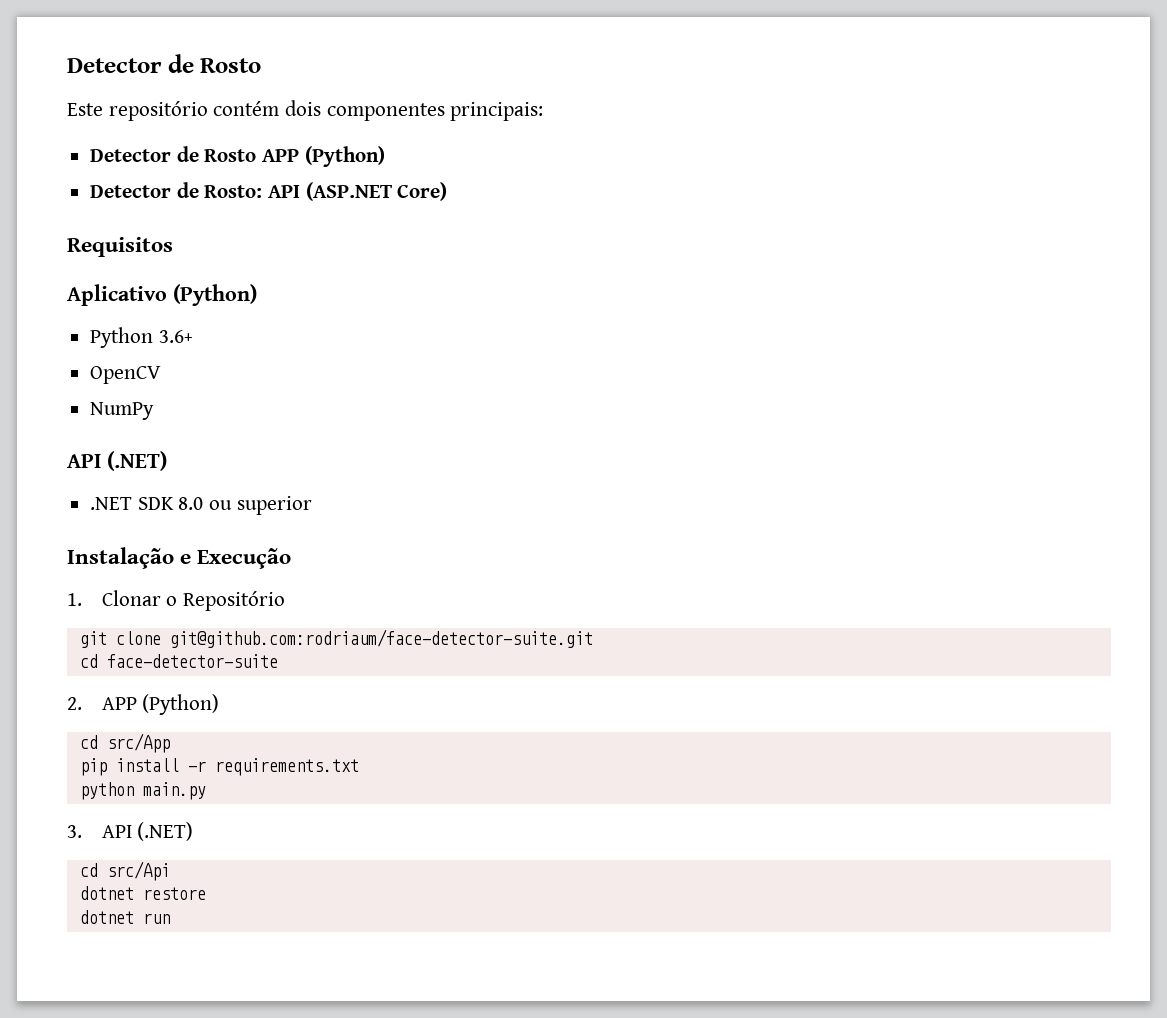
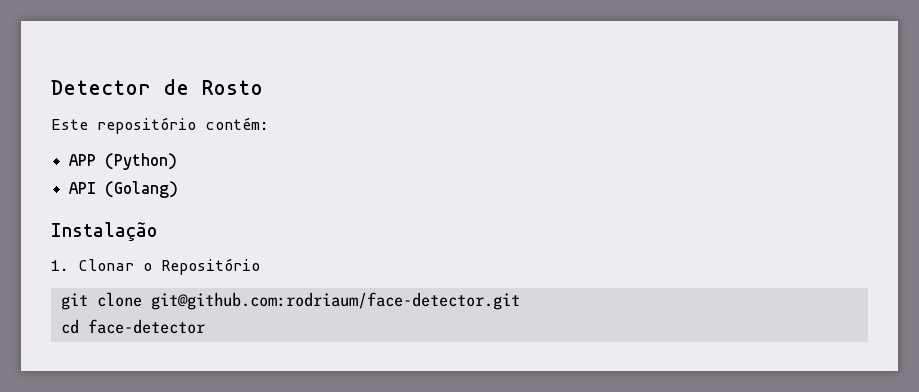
- Este repositório contém dois componentes principais:
- Detector de Rosto APP (Python)
- Detector de Rosto: API (ASP.NET Core)
- Requisitos
- Aplicativo (Python)
- Python 3.6+
- OpenCV
- NumPy
- API (.NET)
- .NET SDK 8.0 ou superior
+ Este repositório contém:
+ APP (Python)
+ API (Golang)
- Instalação e Execução
+ Instalação
- git clone git@github.com:rodriaum/face-detector-suite.git
- cd face-detector-suite
- 2. APP (Python)
- cd src/App
- pip install -r requirements.txt
- python main.py
- 3. API (.NET)
- cd src/Api
- dotnet restore
- dotnet run
+ git clone git@github.com:rodriaum/face-detector.git
+ cd face-detector

